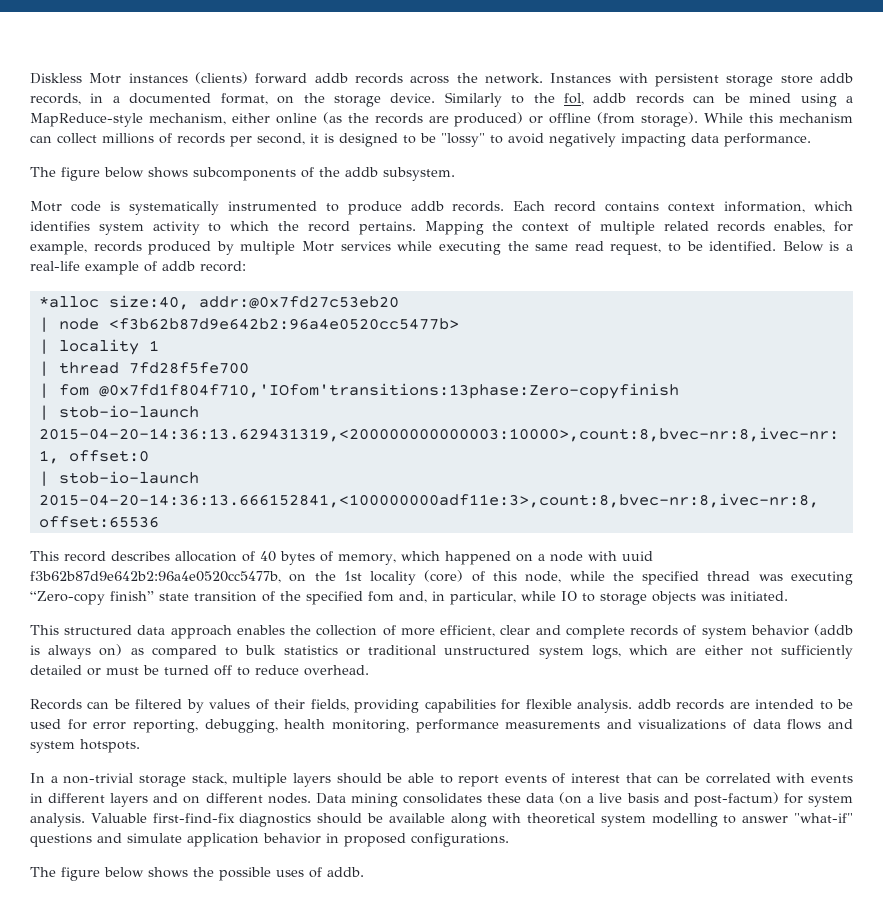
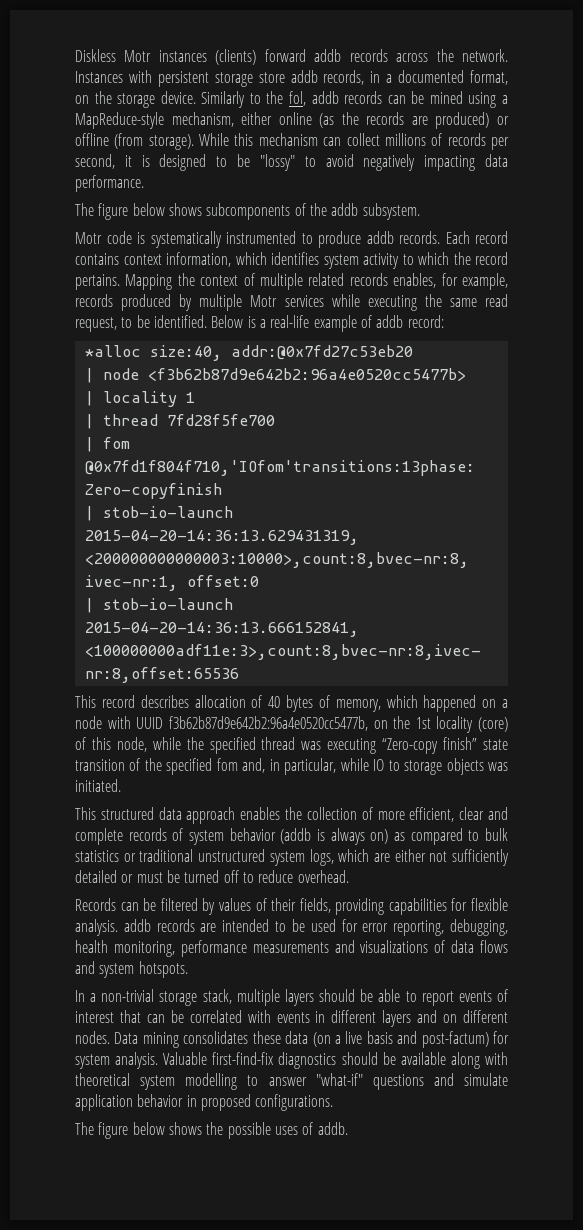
- This record describes allocation of 40 bytes of memory, which happened on a node with uuid f3b62b87d9e642b2:96a4e0520cc5477b, on the 1st locality (core) of this node, while the specified thread was executing “Zero-copy finish” state transition of the specified fom and, in particular, while IO to storage objects was initiated.
+ This record describes allocation of 40 bytes of memory, which happened on a node with UUID f3b62b87d9e642b2:96a4e0520cc5477b, on the 1st locality (core) of this node, while the specified thread was executing “Zero-copy finish” state transition of the specified fom and, in particular, while IO to storage objects was initiated.

